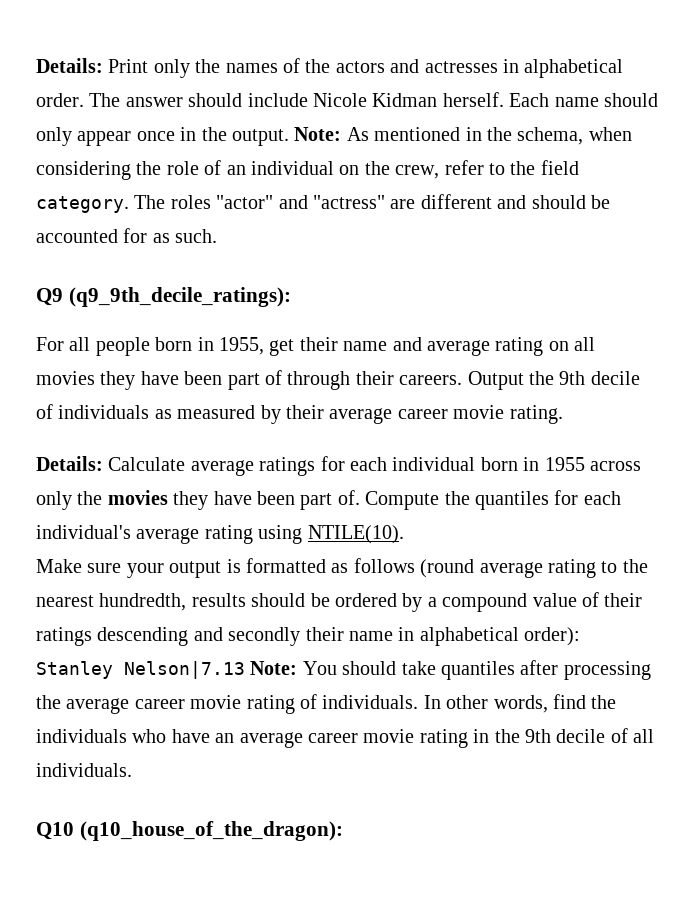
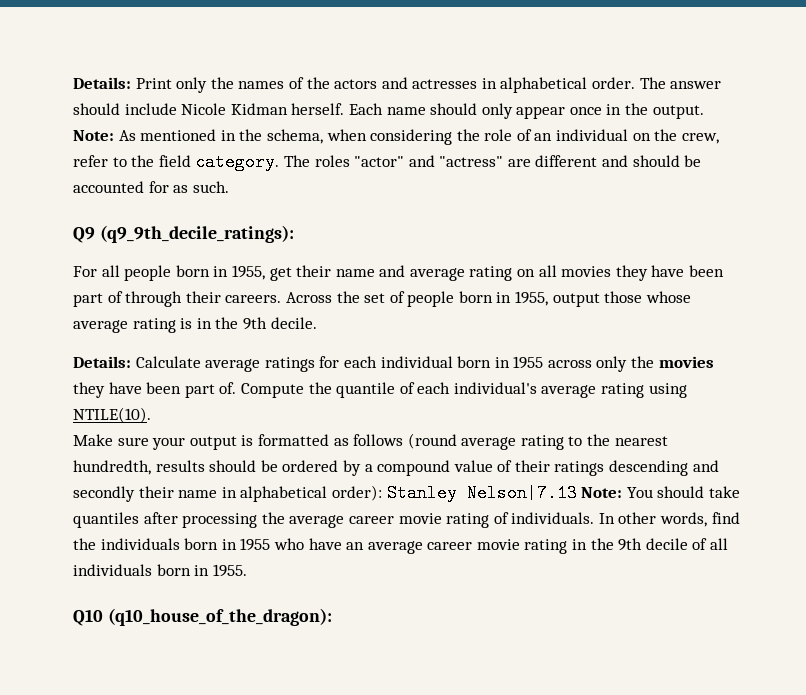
- Output the 9th decile of individuals as measured by their average career movie rating.
+ Across the set of people born in 1955, output those whose average rating is in the 9th decile.
- Compute the quantiles for each individual's average rating using NTILE(10).
+ Compute the quantile of each individual's average rating using NTILE(10).
- In other words, find the individuals who have an average career movie rating in the 9th decile of all individuals.
+ In other words, find the individuals born in 1955 who have an average career movie rating in the 9th decile of all individuals born in 1955.

